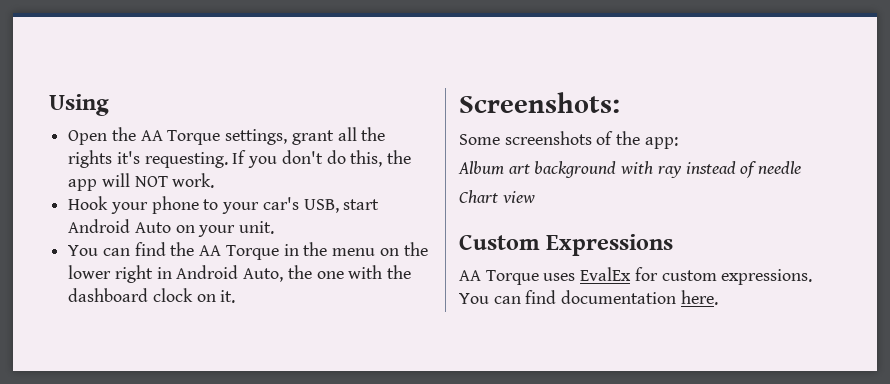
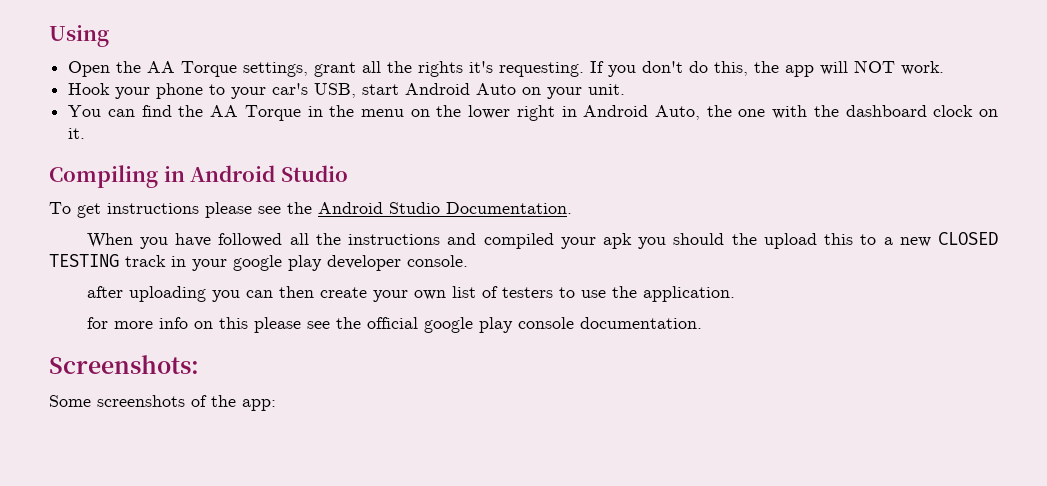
+ Compiling in Android Studio
+ To get instructions please see the Android Studio Documentation.
+ When you have followed all the instructions and compiled your apk you should the upload this to a new CLOSED TESTING track in your google play developer console.
+ after uploading you can then create your own list of testers to use the application.
+ for more info on this please see the official google play console documentation.
- Album art background with ray instead of needle
- Chart view
- Custom Expressions
- AA Torque uses EvalEx for custom expressions. You can find documentation here.

